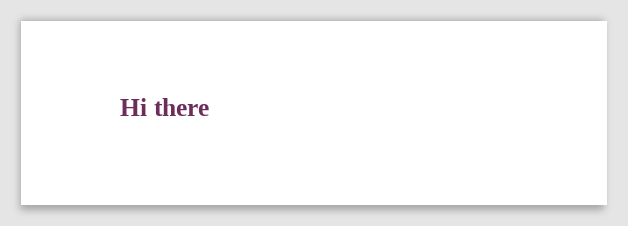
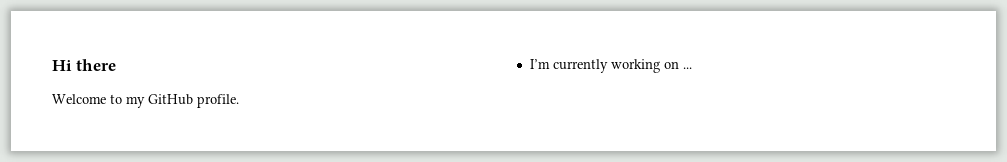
+ Welcome to my GitHub profile.
+ I’m currently working on ...

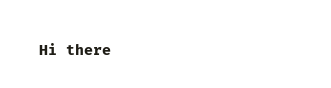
- Welcome to my GitHub profile.
- I’m currently working on ...

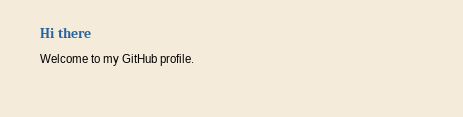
+ Welcome to my GitHub profile.

